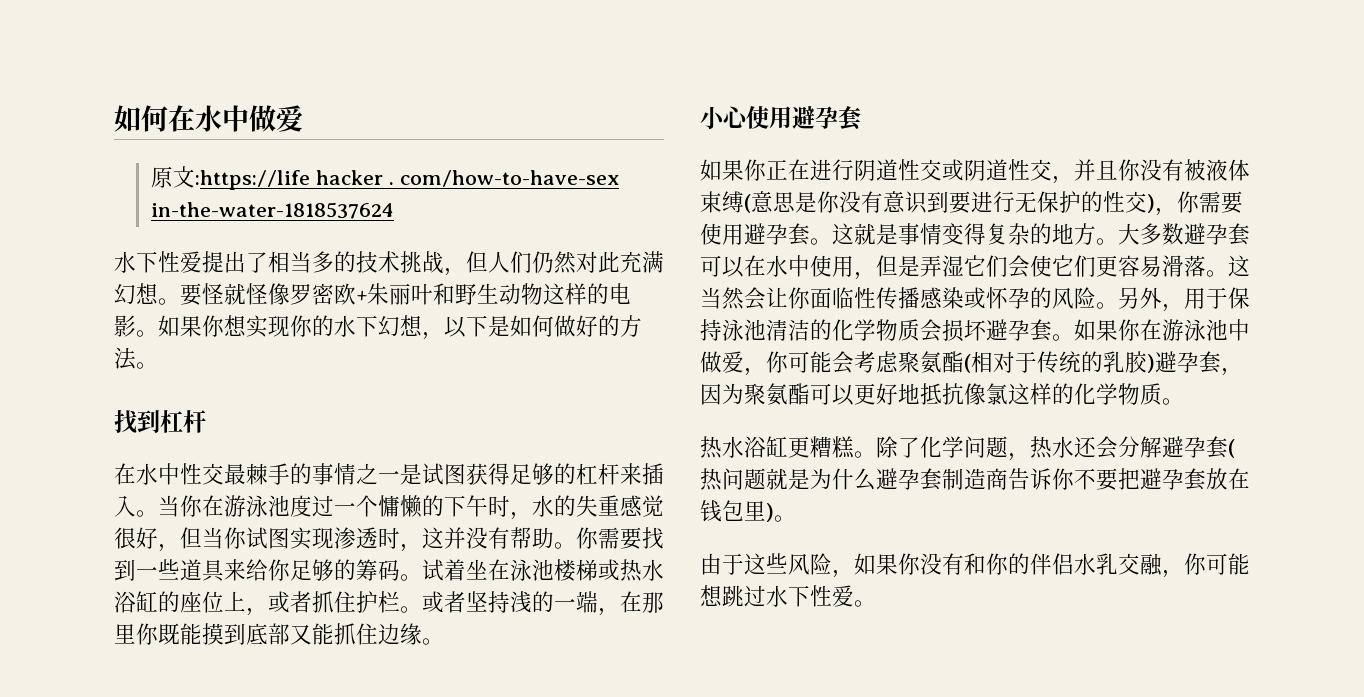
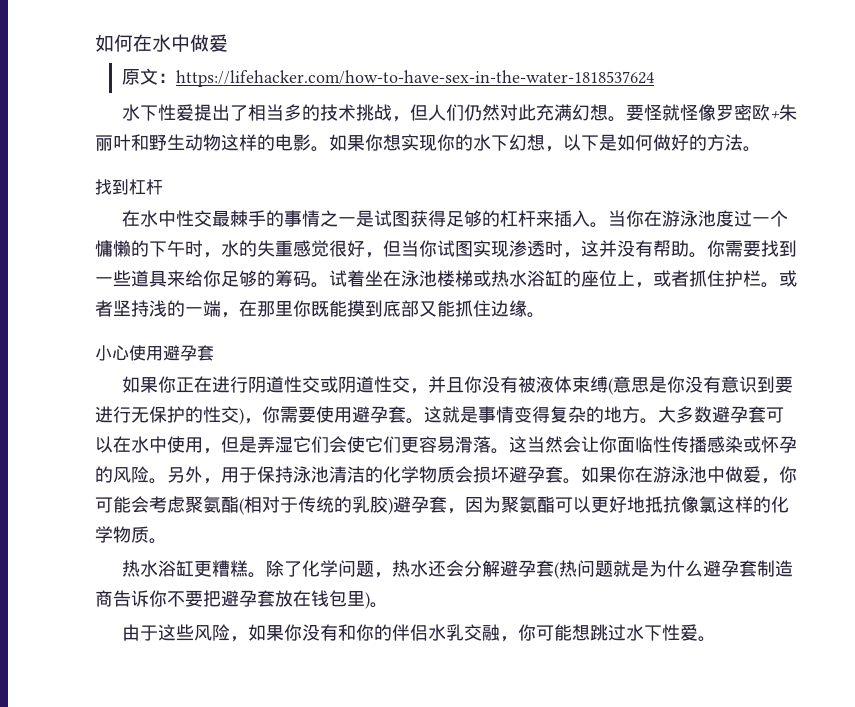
- 原文:https://life hacker . com/how-to-have-sex in-the-water-1818537624
+ 原文：https://lifehacker.com/how-to-have-sex-in-the-water-1818537624

